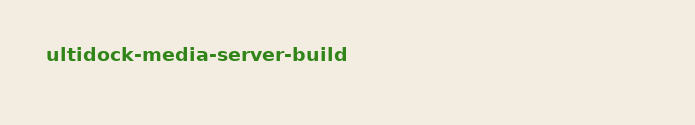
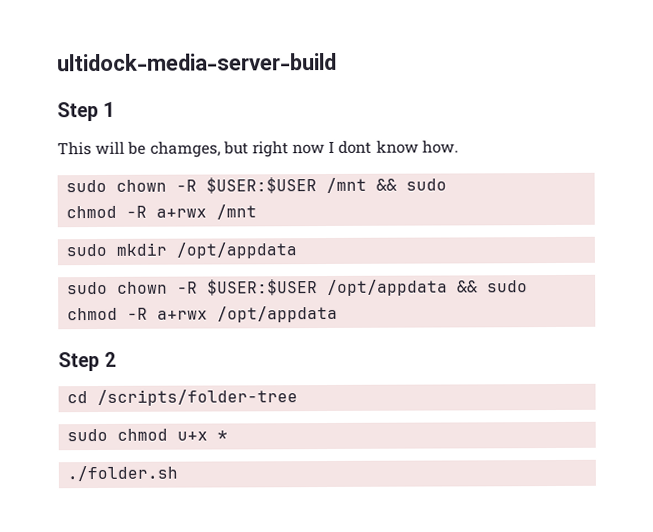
+ Step 1
+ This will be chamges, but right now I dont know how.
+ sudo chown -R $USER:$USER /mnt && sudo
+ chmod -R a+rwx /mnt
+ sudo mkdir /opt/appdata
+ sudo chown -R $USER:$USER /opt/appdata && sudo chmod -R a+rwx /opt/appdata
+ Step 2
+ cd /scripts/folder-tree
+ sudo chmod u+x *
+ ./folder.sh

